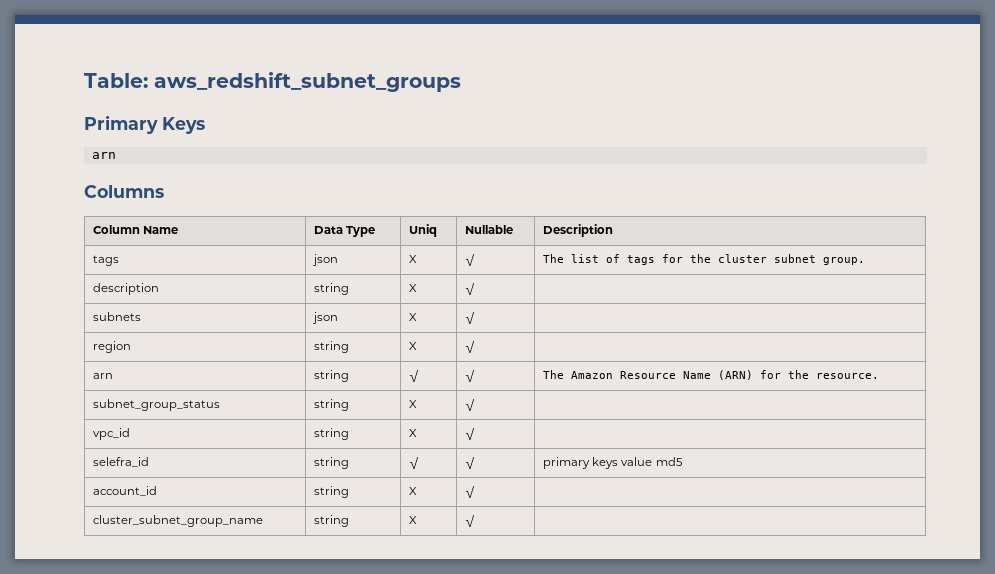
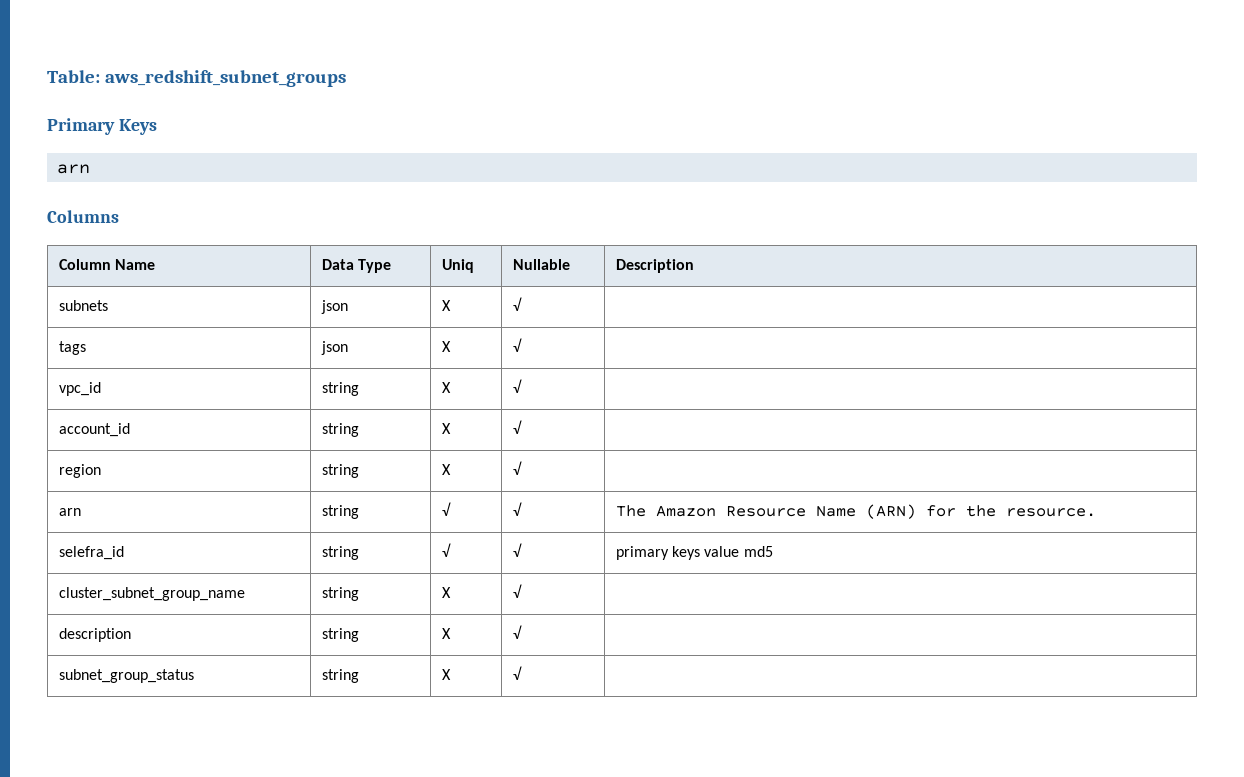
+ subnets | json | X | √ |
- tags | json | X | √ | The list of tags for the cluster subnet group.
- description | string | X | √ |
- subnets | json | X | √ |
+ tags | json | X | √ |
+ vpc_id | string | X | √ |
+ account_id | string | X | √ |
- subnet_group_status | string | X | √ |
- vpc_id | string | X | √ |
- account_id | string | X | √ |
  cluster_subnet_group_name | string | X | √ |
+ description | string | X | √ |
+ subnet_group_status | string | X | √ |

